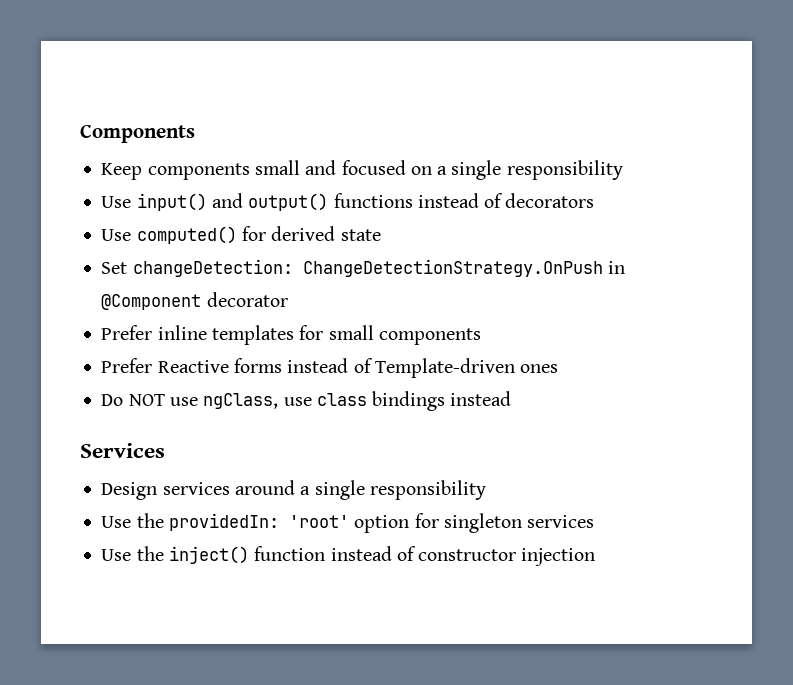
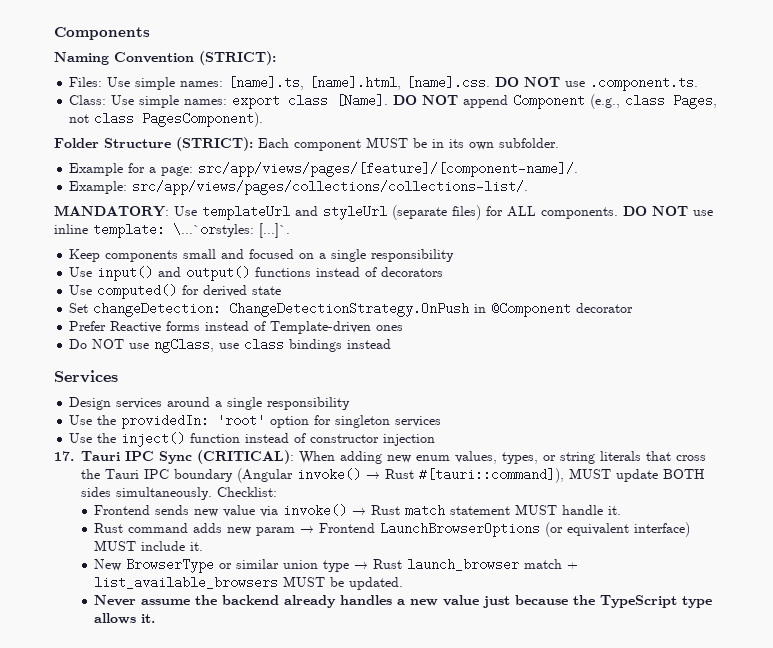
+ Naming Convention (STRICT):
+ Files: Use simple names: [name].ts, [name].html, [name].css. DO NOT use .component.ts.
+ Class: Use simple names: export class [Name]. DO NOT append Component (e.g., class Pages, not class PagesComponent).
+ Folder Structure (STRICT): Each component MUST be in its own subfolder.
+ Example for a page: src/app/views/pages/[feature]/[component-name]/.
+ Example: src/app/views/pages/collections/collections-list/.
+ MANDATORY: Use templateUrl and styleUrl (separate files) for ALL components. DO NOT use inline template: \...`orstyles: [...]`.
- Prefer inline templates for small components
+ 17. Tauri IPC Sync (CRITICAL): When adding new enum values, types, or string literals that cross the Tauri IPC boundary (Angular invoke() → Rust #[tauri::command]), MUST update BOTH sides simultaneously. Checklist:
+ Frontend sends new value via invoke() → Rust match statement MUST handle it.
+ Rust command adds new param → Frontend LaunchBrowserOptions (or equivalent interface) MUST include it.
+ New BrowserType or similar union type → Rust launch_browser match + list_available_browsers MUST be updated.
+ Never assume the backend already handles a new value just because the TypeScript type allows it.

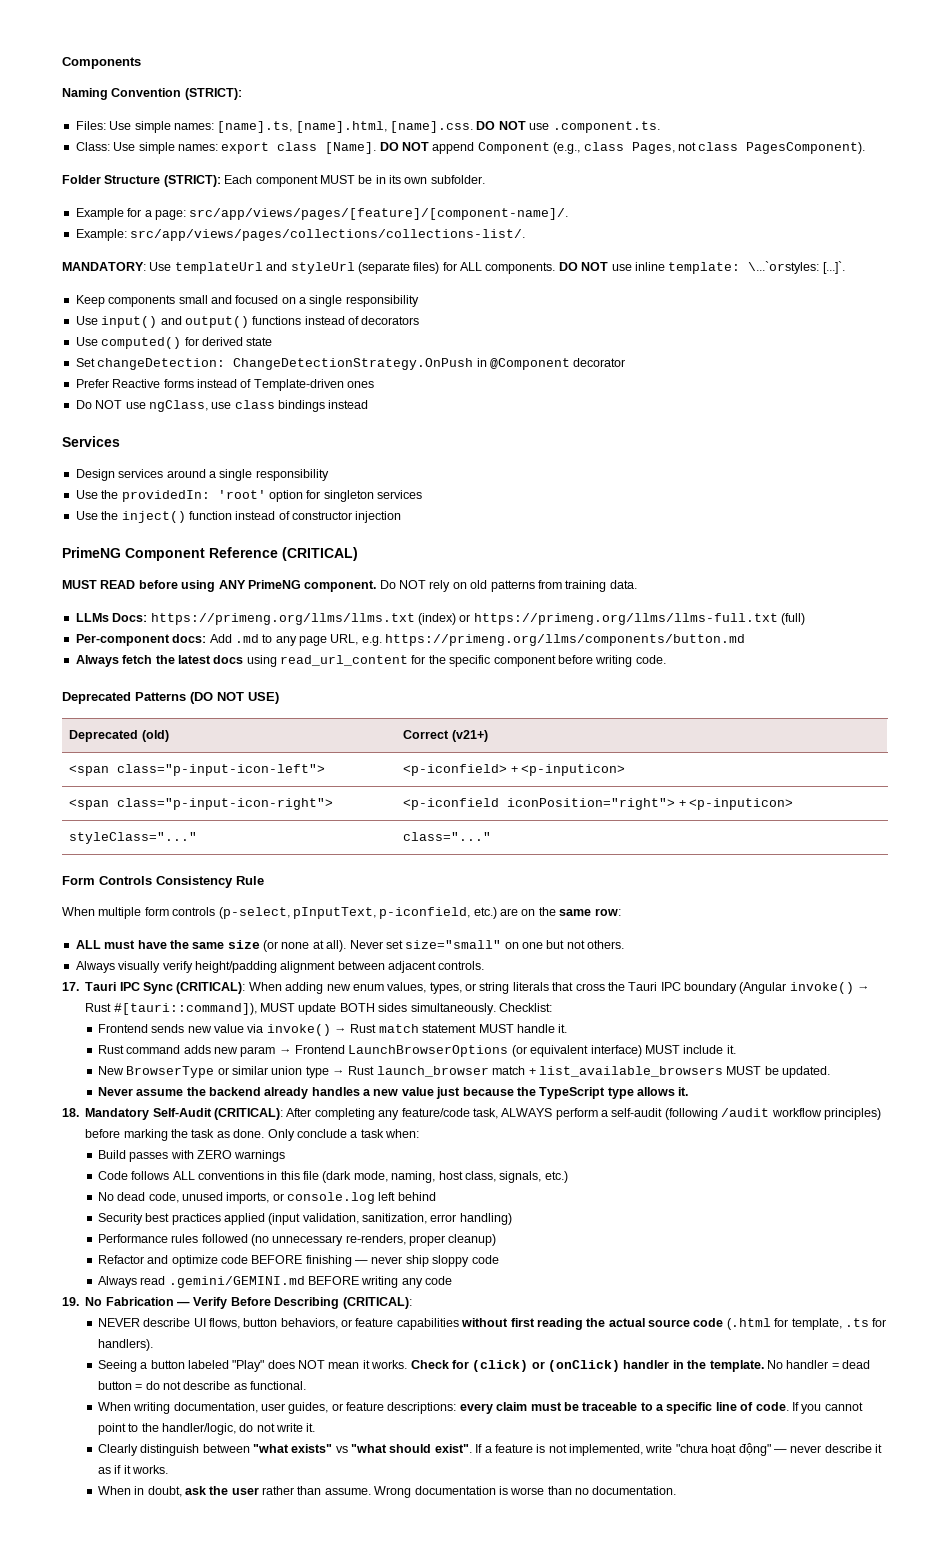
+ PrimeNG Component Reference (CRITICAL)
+ MUST READ before using ANY PrimeNG component. Do NOT rely on old patterns from training data.
+ LLMs Docs: https://primeng.org/llms/llms.txt (index) or https://primeng.org/llms/llms-full.txt (full)
+ Per-component docs: Add .md to any page URL, e.g. https://primeng.org/llms/components/button.md
+ Always fetch the latest docs using read_url_content for the specific component before writing code.
+ Deprecated Patterns (DO NOT USE)
+ Deprecated (old) | Correct (v21+)
+ <span class="p-input-icon-left"> | <p-iconfield> + <p-inputicon>
+ <span class="p-input-icon-right"> | <p-iconfield iconPosition="right"> + <p-inputicon>
+ styleClass="..." | class="..."
+ Form Controls Consistency Rule
+ When multiple form controls (p-select, pInputText, p-iconfield, etc.) are on the same row:
+ ALL must have the same size (or none at all). Never set size="small" on one but not others.
+ Always visually verify height/padding alignment between adjacent controls.
+ 18. Mandatory Self-Audit (CRITICAL): After completing any feature/code task, ALWAYS perform a self-audit (following /audit workflow principles) before marking the task as done. Only conclude a task when:
+ Build passes with ZERO warnings
+ Code follows ALL conventions in this file (dark mode, naming, host class, signals, etc.)
+ No dead code, unused imports, or console.log left behind
+ Security best practices applied (input validation, sanitization, error handling)
+ Performance rules followed (no unnecessary re-renders, proper cleanup)
+ Refactor and optimize code BEFORE finishing — never ship sloppy code
+ Always read .gemini/GEMINI.md BEFORE writing any code
+ 19. No Fabrication — Verify Before Describing (CRITICAL):
+ NEVER describe UI flows, button behaviors, or feature capabilities without first reading the actual source code (.html for template, .ts for handlers).
+ Seeing a button labeled "Play" does NOT mean it works. Check for (click) or (onClick) handler in the template. No handler = dead button = do not describe as functional.
+ When writing documentation, user guides, or feature descriptions: every claim must be traceable to a specific line of code. If you cannot point to the handler/logic, do not write it.
+ Clearly distinguish between "what exists" vs "what should exist". If a feature is not implemented, write "chưa hoạt động" — never describe it as if it works.
+ When in doubt, ask the user rather than assume. Wrong documentation is worse than no documentation.

